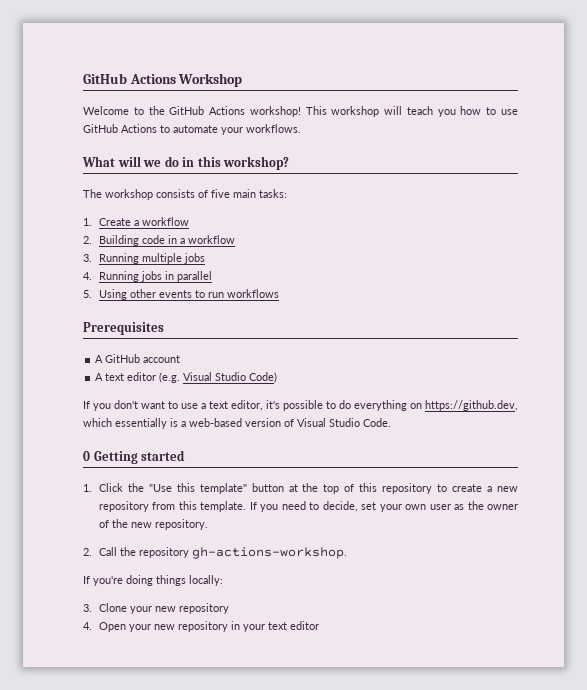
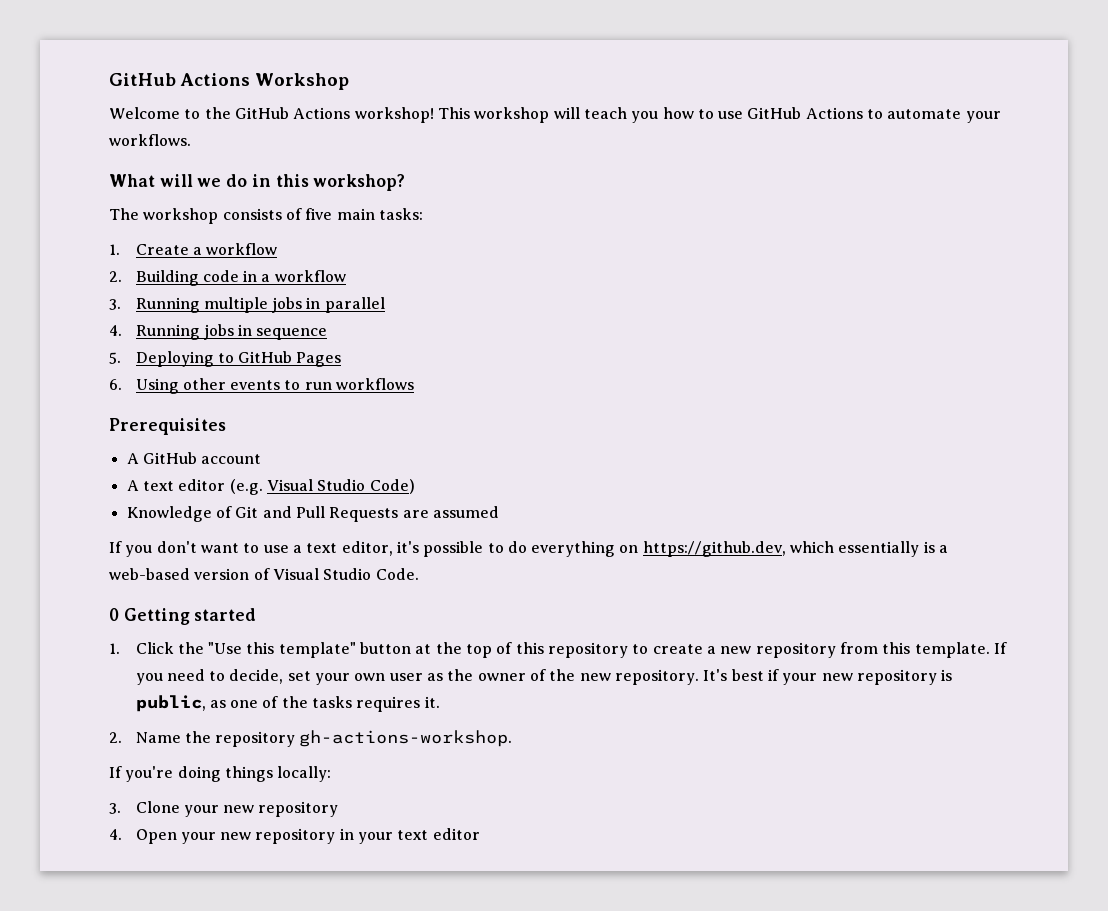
- 3. Running multiple jobs
+ 3. Running multiple jobs in parallel
- 4. Running jobs in parallel
- 5. Using other events to run workflows
+ 4. Running jobs in sequence
+ 5. Deploying to GitHub Pages
+ 6. Using other events to run workflows
+ Knowledge of Git and Pull Requests are assumed
- If you need to decide, set your own user as the owner of the new repository.
- 2. Call the repository gh-actions-workshop.
+ If you need to decide, set your own user as the owner of the new repository. It's best if your new repository is public, as one of the tasks requires it.
+ 2. Name the repository gh-actions-workshop.

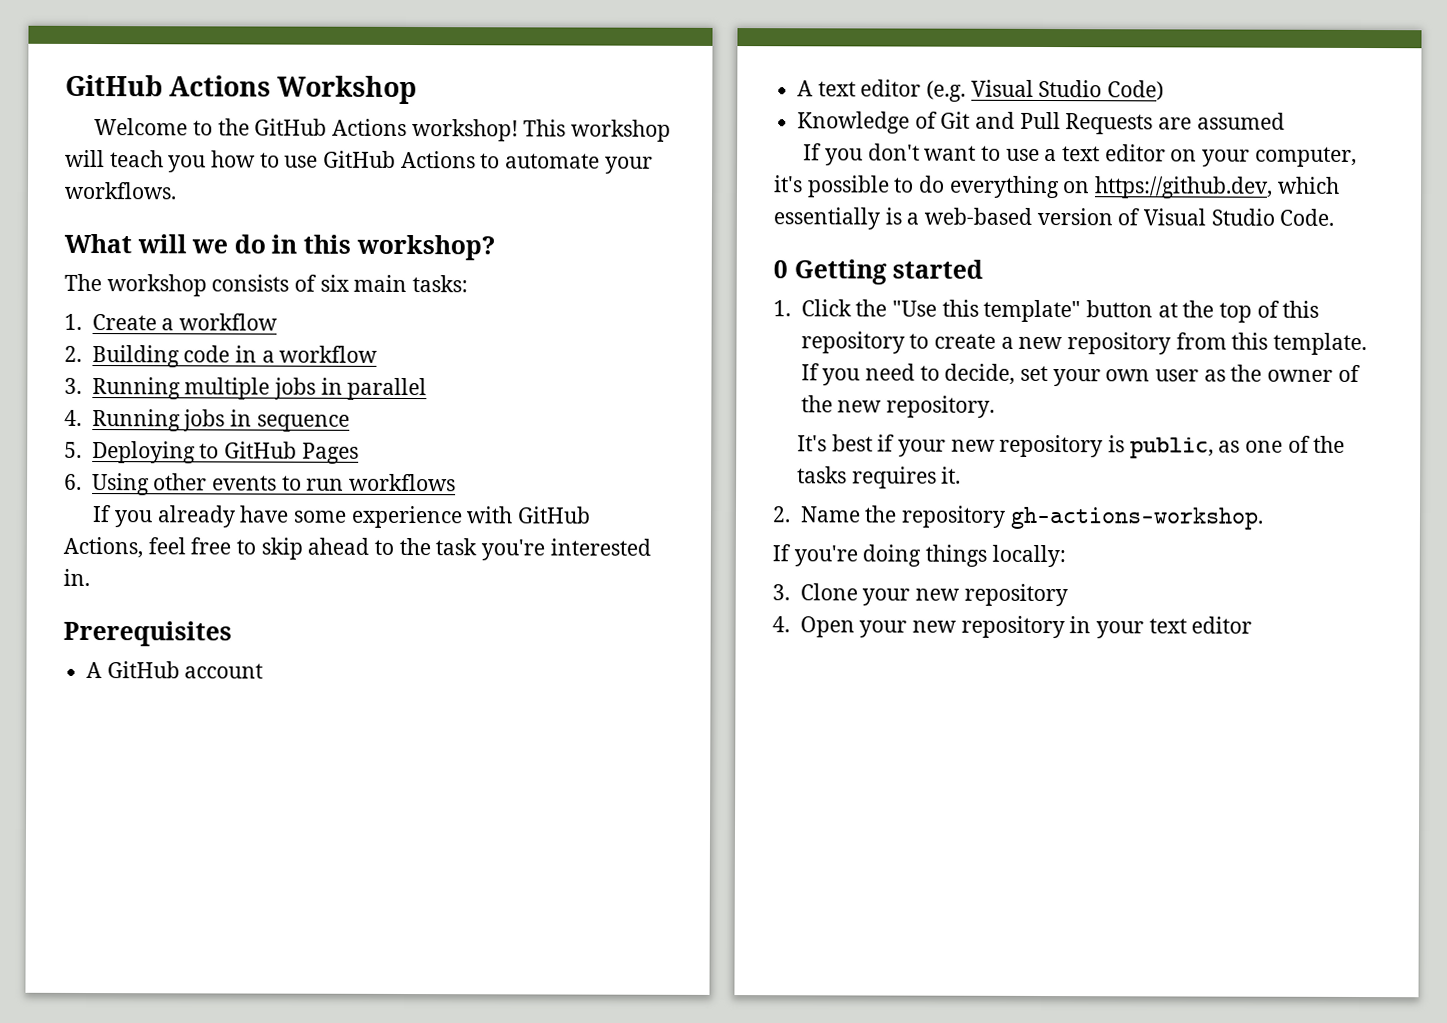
- The workshop consists of five main tasks:
+ The workshop consists of six main tasks:
+ If you already have some experience with GitHub Actions, feel free to skip ahead to the task you're interested in.
- If you don't want to use a text editor, it's possible to do everything on https://github.dev, which essentially is a web-based version of Visual Studio Code.
+ If you don't want to use a text editor on your computer, it's possible to do everything on https://github.dev, which essentially is a web-based version of Visual Studio Code.
- If you need to decide, set your own user as the owner of the new repository. It's best if your new repository is public, as one of the tasks requires it.
+ If you need to decide, set your own user as the owner of the new repository.
+ It's best if your new repository is public, as one of the tasks requires it.

